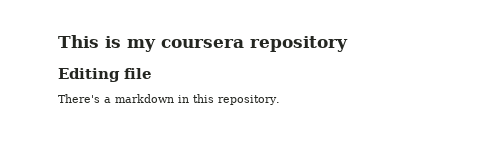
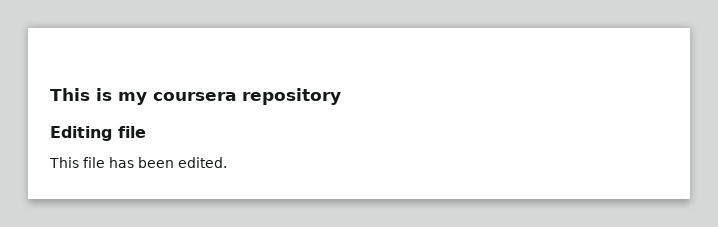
- There's a markdown in this repository.
+ This file has been edited.

